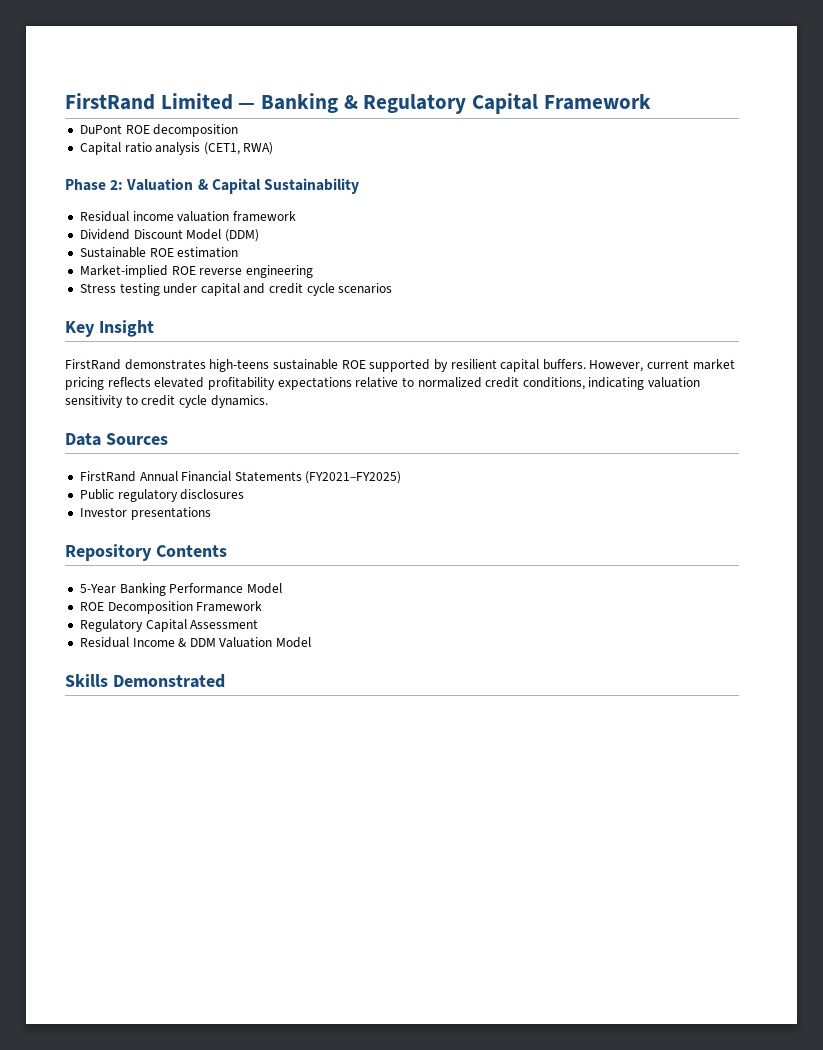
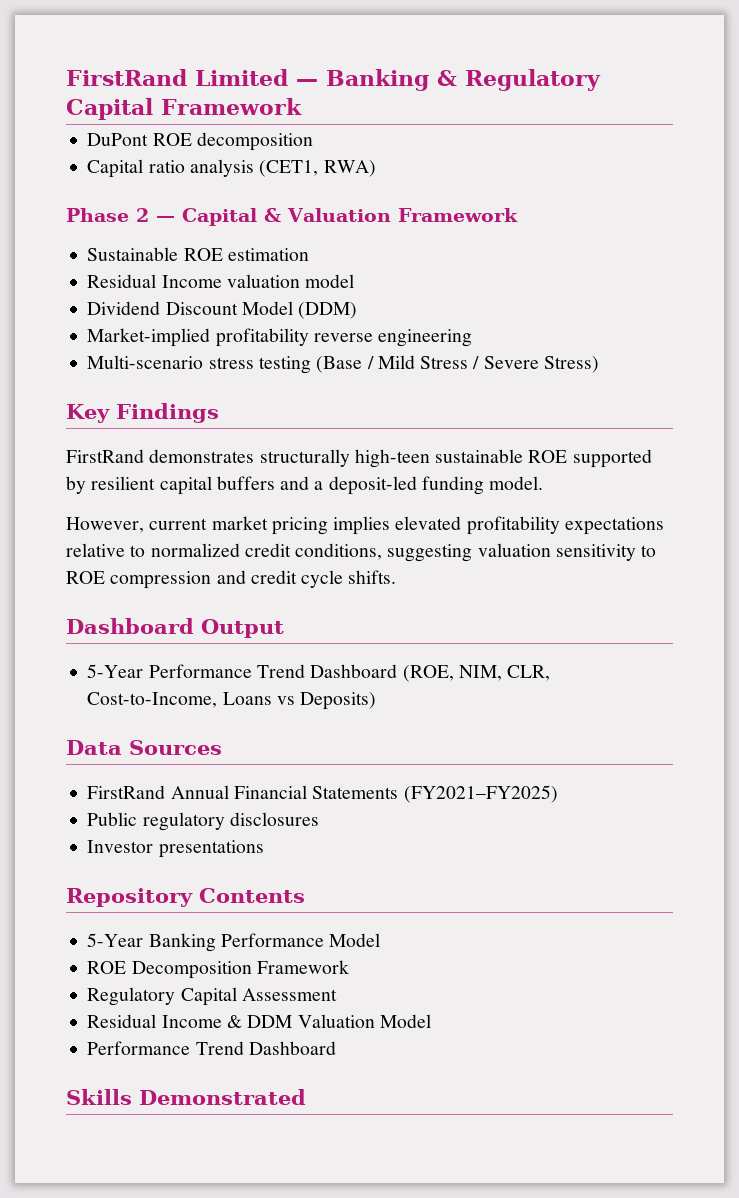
- Phase 2: Valuation & Capital Sustainability
- Residual income valuation framework
+ Phase 2 — Capital & Valuation Framework
+ Sustainable ROE estimation
+ Residual Income valuation model
- Sustainable ROE estimation
- Market-implied ROE reverse engineering
+ Market-implied profitability reverse engineering
- Stress testing under capital and credit cycle scenarios
+ Multi-scenario stress testing (Base / Mild Stress / Severe Stress)
- Key Insight
+ Key Findings
- FirstRand demonstrates high-teens sustainable ROE supported by resilient capital buffers. However, current market pricing reflects elevated profitability expectations relative to normalized credit conditions, indicating valuation sensitivity to credit cycle dynamics.
+ FirstRand demonstrates structurally high-teen sustainable ROE supported by resilient capital buffers and a deposit-led funding model.
+ However, current market pricing implies elevated profitability expectations relative to normalized credit conditions, suggesting valuation sensitivity to ROE compression and credit cycle shifts.
+ Dashboard Output
+ 5-Year Performance Trend Dashboard (ROE, NIM, CLR, Cost-to-Income, Loans vs Deposits)
  Residual Income & DDM Valuation Model
+ Performance Trend Dashboard

